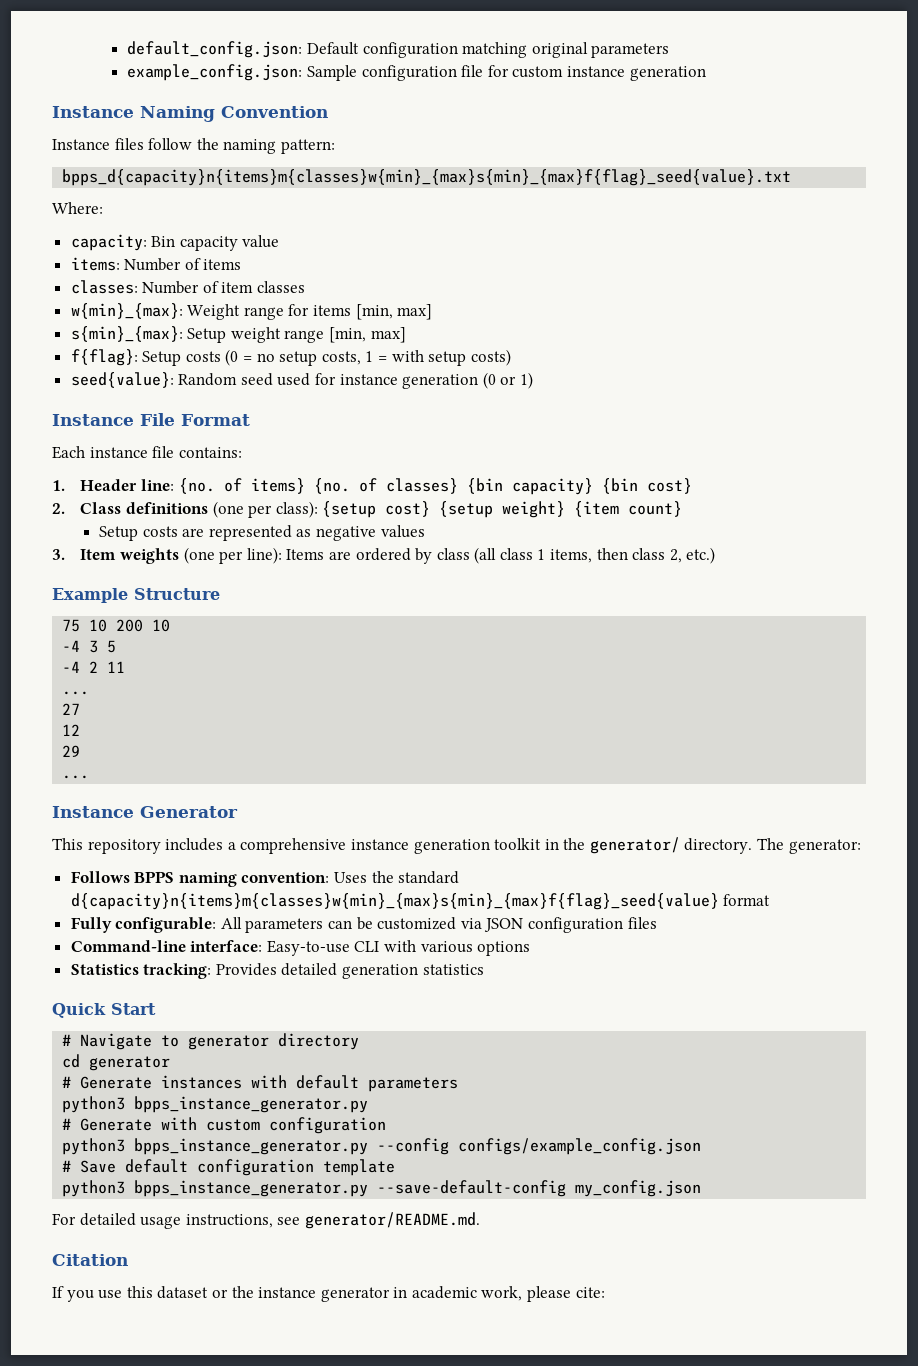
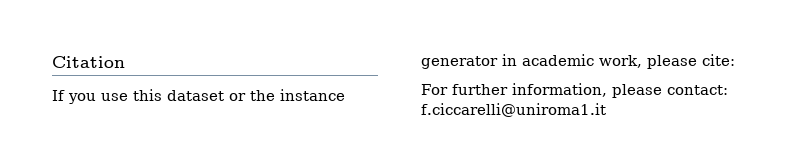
- default_config.json: Default configuration matching original parameters
- example_config.json: Sample configuration file for custom instance generation
- Instance Naming Convention
- Instance files follow the naming pattern:
- bpps_d{capacity}n{items}m{classes}w{min}_{max}s{min}_{max}f{flag}_seed{value}.txt
- Where:
- capacity: Bin capacity value
- items: Number of items
- classes: Number of item classes
- w{min}_{max}: Weight range for items [min, max]
- s{min}_{max}: Setup weight range [min, max]
- f{flag}: Setup costs (0 = no setup costs, 1 = with setup costs)
- seed{value}: Random seed used for instance generation (0 or 1)
- Instance File Format
- Each instance file contains:
- 1. Header line: {no. of items} {no. of classes} {bin capacity} {bin cost}
- 2. Class definitions (one per class): {setup cost} {setup weight} {item count}
- Setup costs are represented as negative values
- 3. Item weights (one per line): Items are ordered by class (all class 1 items, then class 2, etc.)
- Example Structure
- 75 10 200 10
- -4 3 5
- -4 2 11
- ...
- 27
- 12
- 29
- ...
- Instance Generator
- This repository includes a comprehensive instance generation toolkit in the generator/ directory. The generator:
- Follows BPPS naming convention: Uses the standard d{capacity}n{items}m{classes}w{min}_{max}s{min}_{max}f{flag}_seed{value} format
- Fully configurable: All parameters can be customized via JSON configuration files
- Command-line interface: Easy-to-use CLI with various options
- Statistics tracking: Provides detailed generation statistics
- Quick Start
- # Navigate to generator directory
- cd generator
- # Generate instances with default parameters
- python3 bpps_instance_generator.py
- # Generate with custom configuration
- python3 bpps_instance_generator.py --config configs/example_config.json
- # Save default configuration template
- python3 bpps_instance_generator.py --save-default-config my_config.json
- For detailed usage instructions, see generator/README.md.
+ For further information, please contact: f.ciccarelli@uniroma1.it

